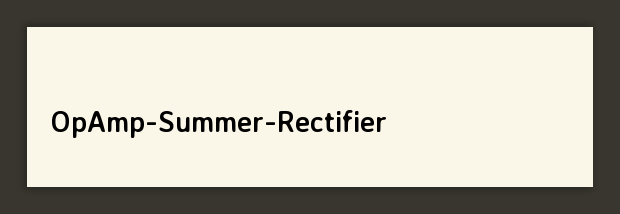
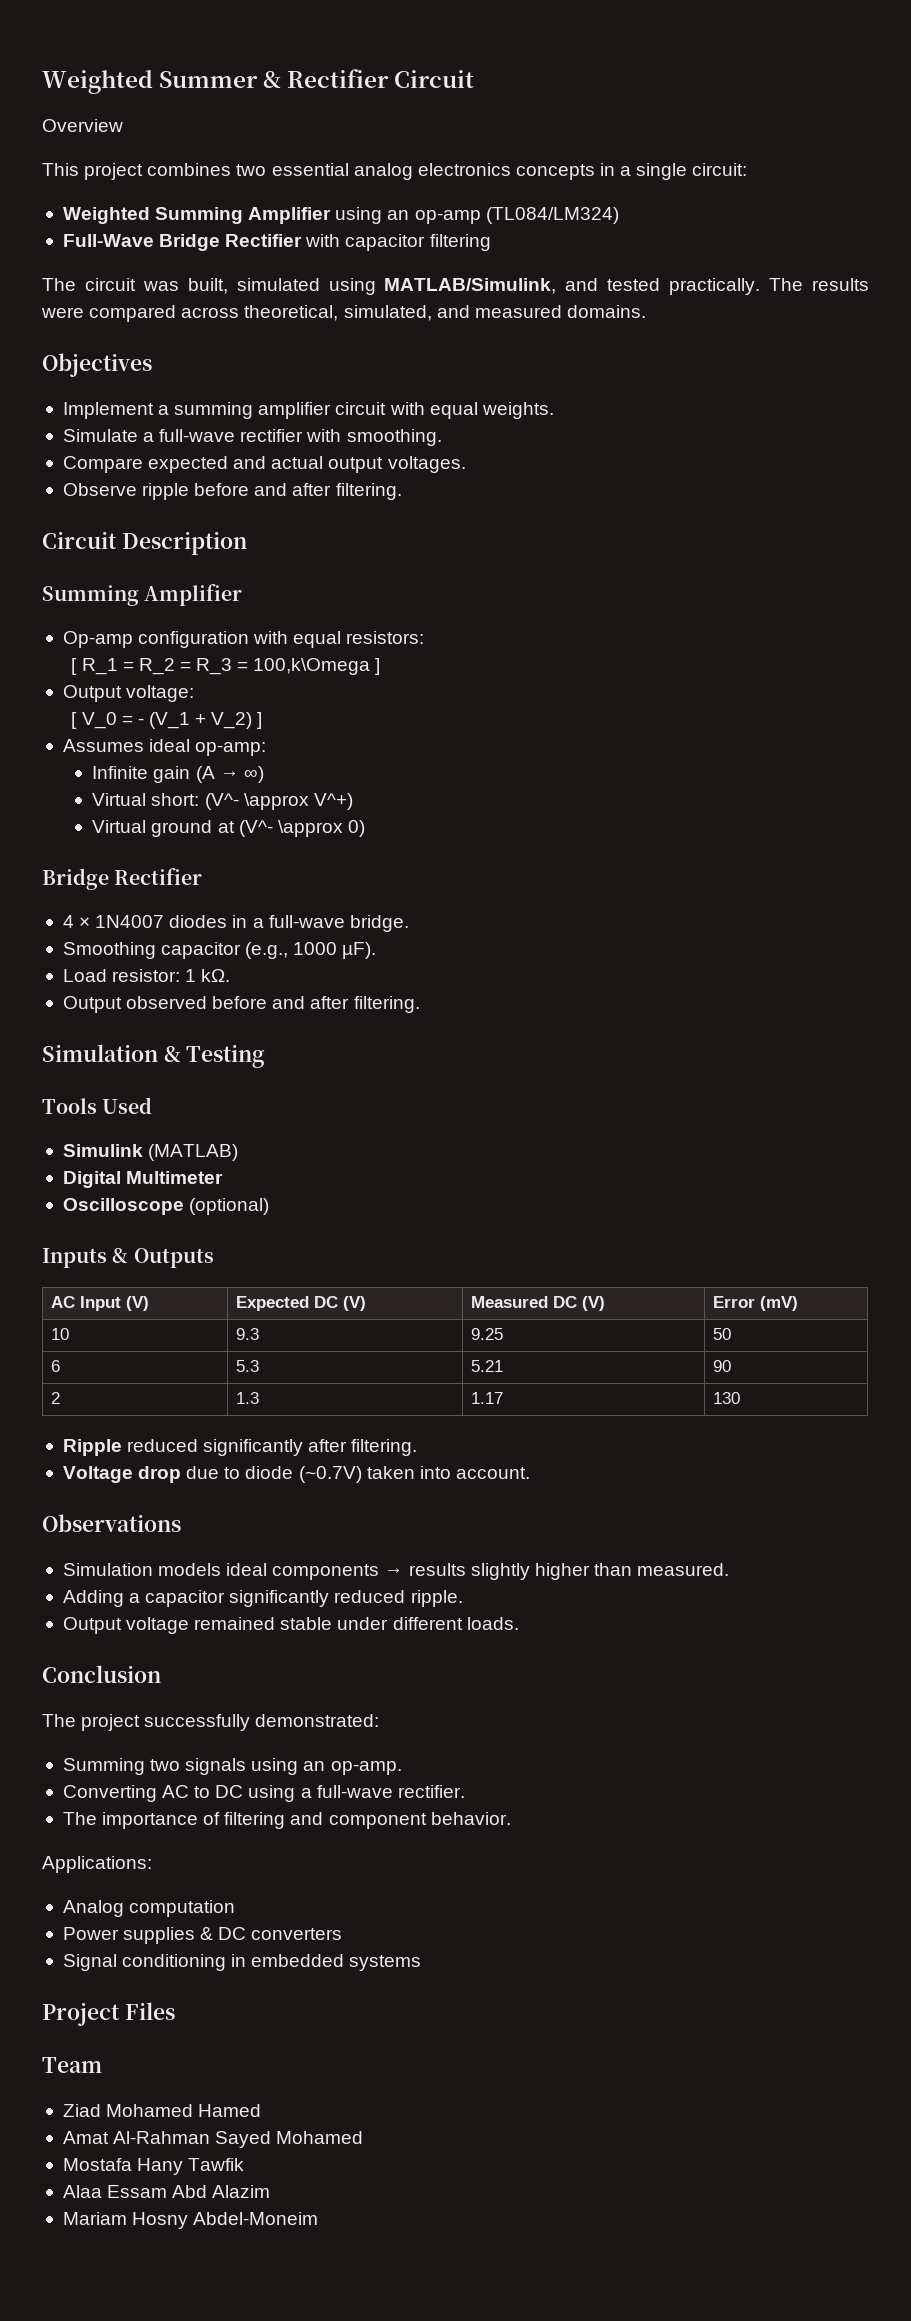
- OpAmp-Summer-Rectifier
+ Weighted Summer & Rectifier Circuit
+ Overview
+ This project combines two essential analog electronics concepts in a single circuit:
+ Weighted Summing Amplifier using an op-amp (TL084/LM324)
+ Full-Wave Bridge Rectifier with capacitor filtering
+ The circuit was built, simulated using MATLAB/Simulink, and tested practically. The results were compared across theoretical, simulated, and measured domains.
+ Objectives
+ Implement a summing amplifier circuit with equal weights.
+ Simulate a full-wave rectifier with smoothing.
+ Compare expected and actual output voltages.
+ Observe ripple before and after filtering.
+ Circuit Description
+ Summing Amplifier
+ Op-amp configuration with equal resistors:
+ [ R_1 = R_2 = R_3 = 100,k\Omega ]
+ Output voltage:
+ [ V_0 = - (V_1 + V_2) ]
+ Assumes ideal op-amp:
+ Infinite gain (A → ∞)
+ Virtual short: (V^- \approx V^+)
+ Virtual ground at (V^- \approx 0)
+ Bridge Rectifier
+ 4 × 1N4007 diodes in a full-wave bridge.
+ Smoothing capacitor (e.g., 1000 µF).
+ Load resistor: 1 kΩ.
+ Output observed before and after filtering.
+ Simulation & Testing
+ Tools Used
+ Simulink (MATLAB)
+ Digital Multimeter
+ Oscilloscope (optional)
+ Inputs & Outputs
+ AC Input (V) | Expected DC (V) | Measured DC (V) | Error (mV)
+ 10 | 9.3 | 9.25 | 50
+ 6 | 5.3 | 5.21 | 90
+ 2 | 1.3 | 1.17 | 130
+ Ripple reduced significantly after filtering.
+ Voltage drop due to diode (~0.7V) taken into account.
+ Observations
+ Simulation models ideal components → results slightly higher than measured.
+ Adding a capacitor significantly reduced ripple.
+ Output voltage remained stable under different loads.
+ Conclusion
+ The project successfully demonstrated:
+ Summing two signals using an op-amp.
+ Converting AC to DC using a full-wave rectifier.
+ The importance of filtering and component behavior.
+ Applications:
+ Analog computation
+ Power supplies & DC converters
+ Signal conditioning in embedded systems
+ Project Files
+ Team
+ Ziad Mohamed Hamed
+ Amat Al-Rahman Sayed Mohamed
+ Mostafa Hany Tawfik
+ Alaa Essam Abd Alazim
+ Mariam Hosny Abdel-Moneim

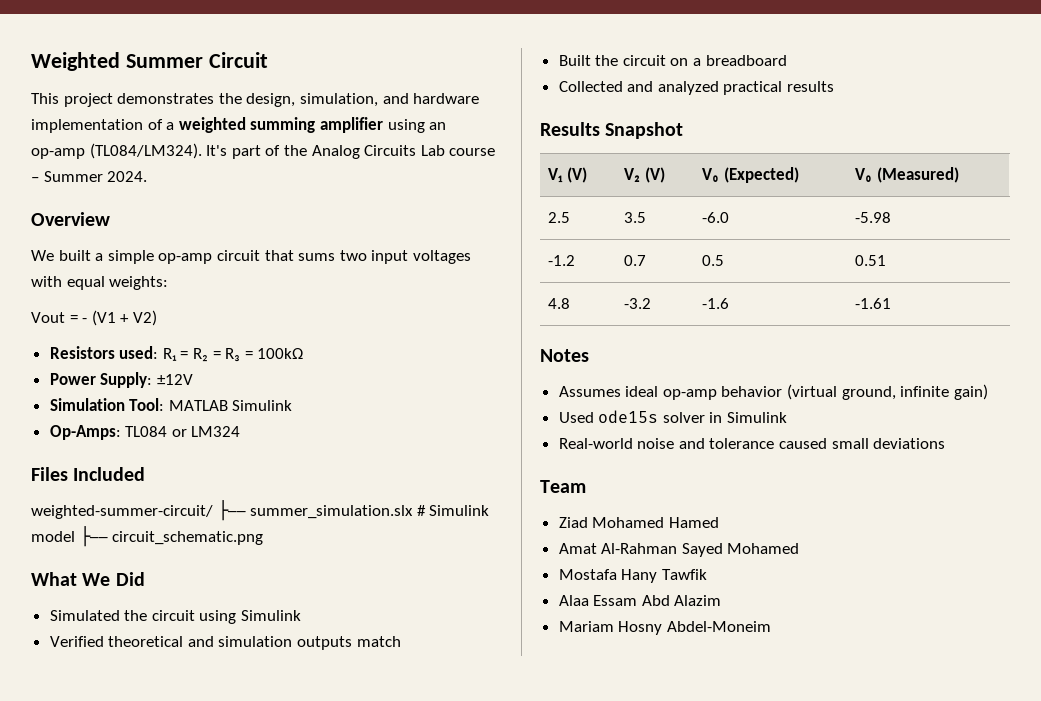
- Weighted Summer & Rectifier Circuit
+ Weighted Summer Circuit
+ This project demonstrates the design, simulation, and hardware implementation of a weighted summing amplifier using an op-amp (TL084/LM324). It's part of the Analog Circuits Lab course – Summer 2024.
  Overview
- This project combines two essential analog electronics concepts in a single circuit:
- Weighted Summing Amplifier using an op-amp (TL084/LM324)
- Full-Wave Bridge Rectifier with capacitor filtering
- The circuit was built, simulated using MATLAB/Simulink, and tested practically. The results were compared across theoretical, simulated, and measured domains.
- Objectives
- Implement a summing amplifier circuit with equal weights.
- Simulate a full-wave rectifier with smoothing.
- Compare expected and actual output voltages.
- Observe ripple before and after filtering.
- Circuit Description
- Summing Amplifier
- Op-amp configuration with equal resistors:
- [ R_1 = R_2 = R_3 = 100,k\Omega ]
- Output voltage:
- [ V_0 = - (V_1 + V_2) ]
- Assumes ideal op-amp:
- Infinite gain (A → ∞)
- Virtual short: (V^- \approx V^+)
- Virtual ground at (V^- \approx 0)
- Bridge Rectifier
- 4 × 1N4007 diodes in a full-wave bridge.
- Smoothing capacitor (e.g., 1000 µF).
- Load resistor: 1 kΩ.
- Output observed before and after filtering.
- Simulation & Testing
- Tools Used
- Simulink (MATLAB)
- Digital Multimeter
- Oscilloscope (optional)
- Inputs & Outputs
- AC Input (V) | Expected DC (V) | Measured DC (V) | Error (mV)
- 10 | 9.3 | 9.25 | 50
- 6 | 5.3 | 5.21 | 90
- 2 | 1.3 | 1.17 | 130
- Ripple reduced significantly after filtering.
- Voltage drop due to diode (~0.7V) taken into account.
- Observations
- Simulation models ideal components → results slightly higher than measured.
- Adding a capacitor significantly reduced ripple.
- Output voltage remained stable under different loads.
- Conclusion
- The project successfully demonstrated:
- Summing two signals using an op-amp.
- Converting AC to DC using a full-wave rectifier.
- The importance of filtering and component behavior.
- Applications:
- Analog computation
- Power supplies & DC converters
- Signal conditioning in embedded systems
- Project Files
+ We built a simple op-amp circuit that sums two input voltages with equal weights:
+ Vout = - (V1 + V2)
+ Resistors used: R₁ = R₂ = R₃ = 100kΩ
+ Power Supply: ±12V
+ Simulation Tool: MATLAB Simulink
+ Op-Amps: TL084 or LM324
+ Files Included
+ weighted-summer-circuit/ ├── summer_simulation.slx # Simulink model ├── circuit_schematic.png
+ What We Did
+ Simulated the circuit using Simulink
+ Verified theoretical and simulation outputs match
+ Built the circuit on a breadboard
+ Collected and analyzed practical results
+ Results Snapshot
+ V₁ (V) | V₂ (V) | V₀ (Expected) | V₀ (Measured)
+ 2.5 | 3.5 | -6.0 | -5.98
+ -1.2 | 0.7 | 0.5 | 0.51
+ 4.8 | -3.2 | -1.6 | -1.61
+ Notes
+ Assumes ideal op-amp behavior (virtual ground, infinite gain)
+ Used ode15s solver in Simulink
+ Real-world noise and tolerance caused small deviations

